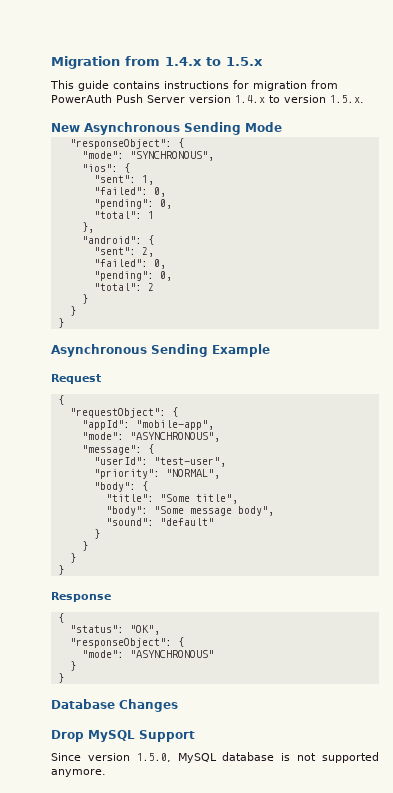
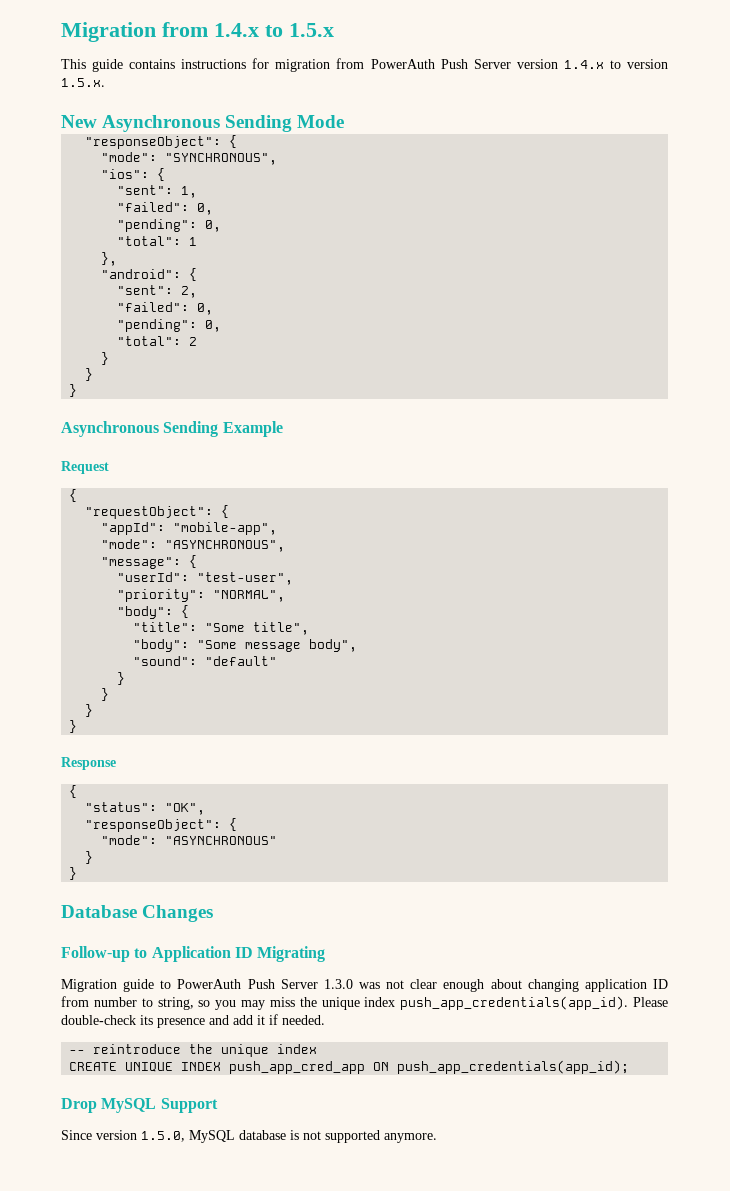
+ Follow-up to Application ID Migrating
+ Migration guide to PowerAuth Push Server 1.3.0 was not clear enough about changing application ID from number to string, so you may miss the unique index push_app_credentials(app_id). Please double-check its presence and add it if needed.
+ -- reintroduce the unique index
+ CREATE UNIQUE INDEX push_app_cred_app ON push_app_credentials(app_id);

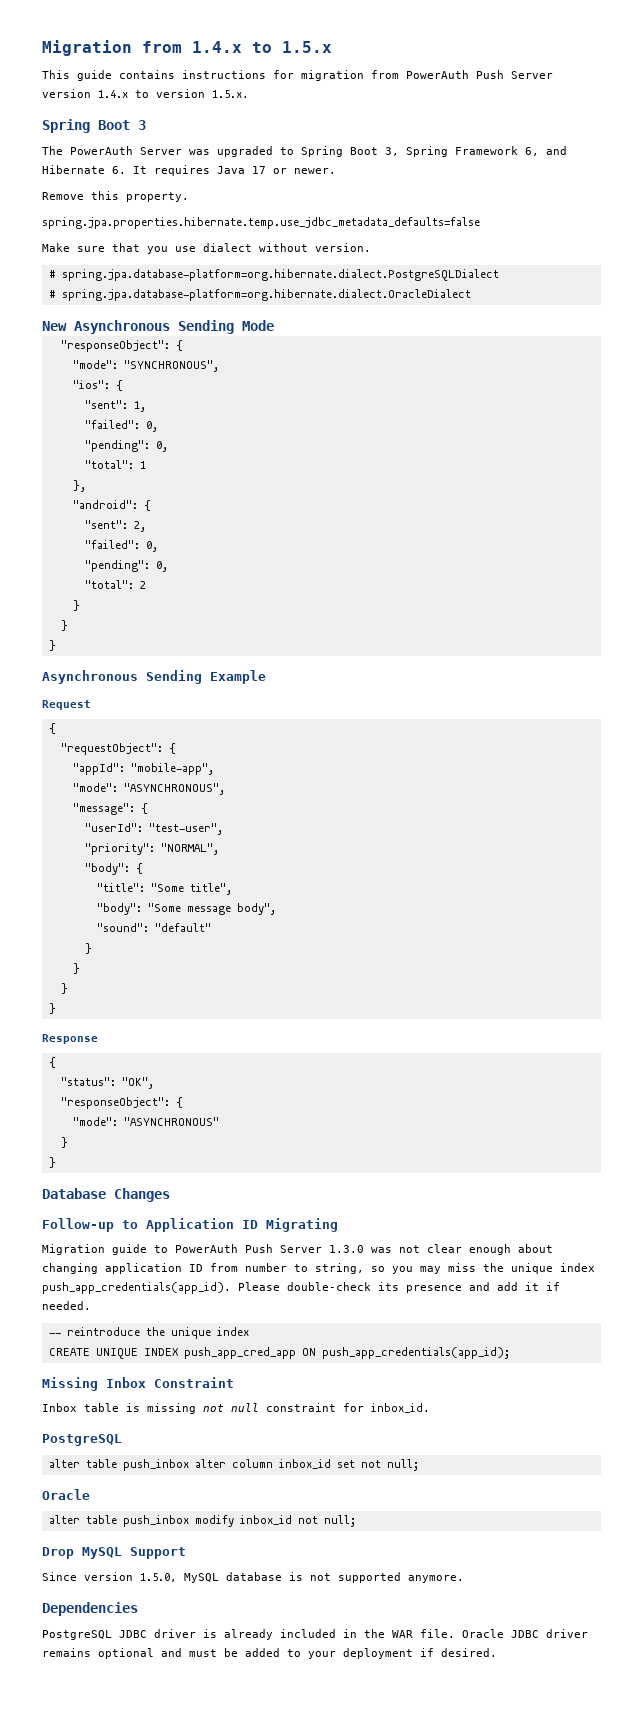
+ Spring Boot 3
+ The PowerAuth Server was upgraded to Spring Boot 3, Spring Framework 6, and Hibernate 6. It requires Java 17 or newer.
+ Remove this property.
+ spring.jpa.properties.hibernate.temp.use_jdbc_metadata_defaults=false
+ Make sure that you use dialect without version.
+ # spring.jpa.database-platform=org.hibernate.dialect.PostgreSQLDialect
+ # spring.jpa.database-platform=org.hibernate.dialect.OracleDialect
+ Missing Inbox Constraint
+ Inbox table is missing not null constraint for inbox_id.
+ PostgreSQL
+ alter table push_inbox alter column inbox_id set not null;
+ Oracle
+ alter table push_inbox modify inbox_id not null;
+ Dependencies
+ PostgreSQL JDBC driver is already included in the WAR file. Oracle JDBC driver remains optional and must be added to your deployment if desired.

